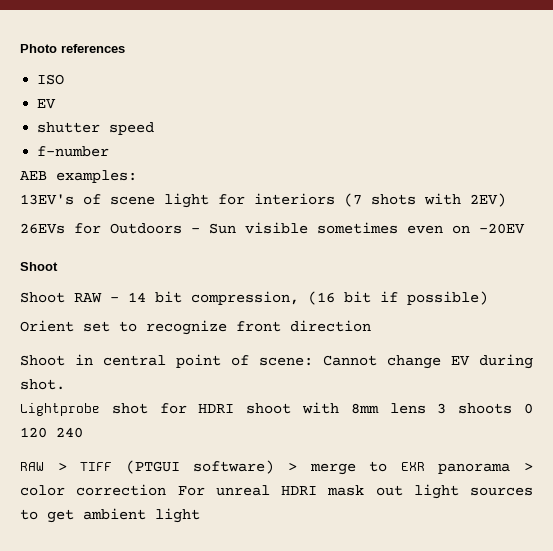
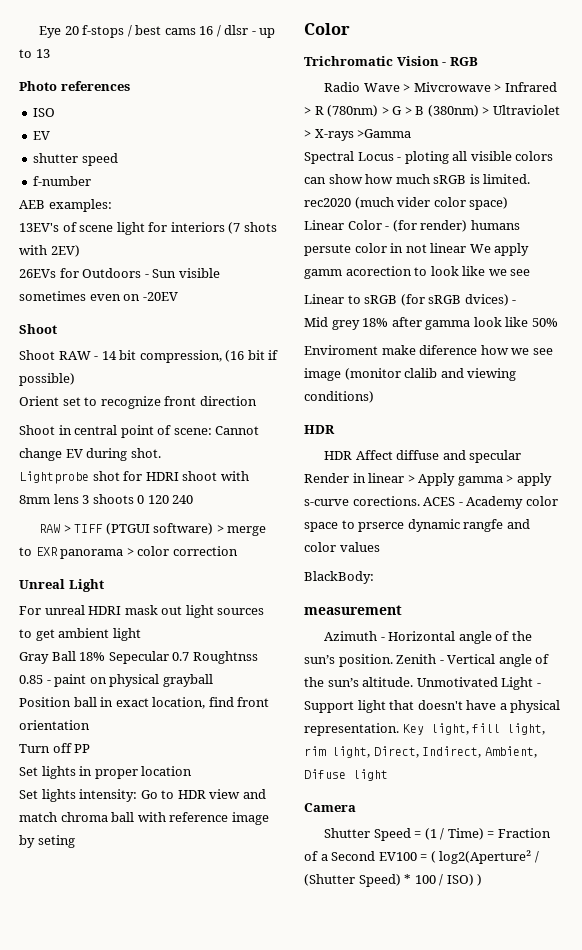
+ Eye 20 f-stops / best cams 16 / dlsr - up to 13
- RAW > TIFF (PTGUI software) > merge to EXR panorama > color correction For unreal HDRI mask out light sources to get ambient light
+ RAW > TIFF (PTGUI software) > merge to EXR panorama > color correction
+ Unreal Light
+ For unreal HDRI mask out light sources to get ambient light
+ Gray Ball 18% Sepecular 0.7 Roughtnss 0.85 - paint on physical grayball
+ Position ball in exact location, find front orientation
+ Turn off PP
+ Set lights in proper location
+ Set lights intensity: Go to HDR view and match chroma ball with reference image by seting
+ Color
+ Trichromatic Vision - RGB
+ Radio Wave > Mivcrowave > Infrared > R (780nm) > G > B (380nm) > Ultraviolet > X-rays >Gamma
+ Spectral Locus - ploting all visible colors can show how much sRGB is limited. rec2020 (much vider color space)
+ Linear Color - (for render) humans persute color in not linear We apply gamm acorection to look like we see
+ Linear to sRGB (for sRGB dvices) -
+ Mid grey 18% after gamma look like 50%
+ Enviroment make diference how we see image (monitor clalib and viewing conditions)
+ HDR
+ HDR Affect diffuse and specular Render in linear > Apply gamma > apply s-curve corections. ACES - Academy color space to prserce dynamic rangfe and color values
+ BlackBody:
+ measurement
+ Azimuth - Horizontal angle of the sun’s position. Zenith - Vertical angle of the sun’s altitude. Unmotivated Light - Support light that doesn't have a physical representation. Key light, fill light, rim light, Direct, Indirect, Ambient, Difuse light
+ Camera
+ Shutter Speed = (1 / Time) = Fraction of a Second EV100 = ( log2(Aperture² / (Shutter Speed) * 100 / ISO) )

